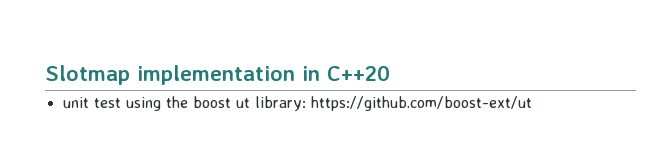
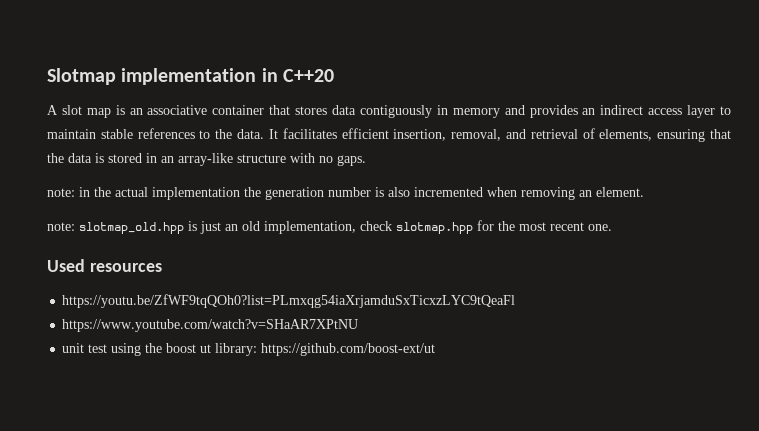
+ A slot map is an associative container that stores data contiguously in memory and provides an indirect access layer to maintain stable references to the data. It facilitates efficient insertion, removal, and retrieval of elements, ensuring that the data is stored in an array-like structure with no gaps.
+ note: in the actual implementation the generation number is also incremented when removing an element.
+ note: slotmap_old.hpp is just an old implementation, check slotmap.hpp for the most recent one.
+ Used resources
+ https://youtu.be/ZfWF9tqQOh0?list=PLmxqg54iaXrjamduSxTicxzLYC9tQeaFl
+ https://www.youtube.com/watch?v=SHaAR7XPtNU

